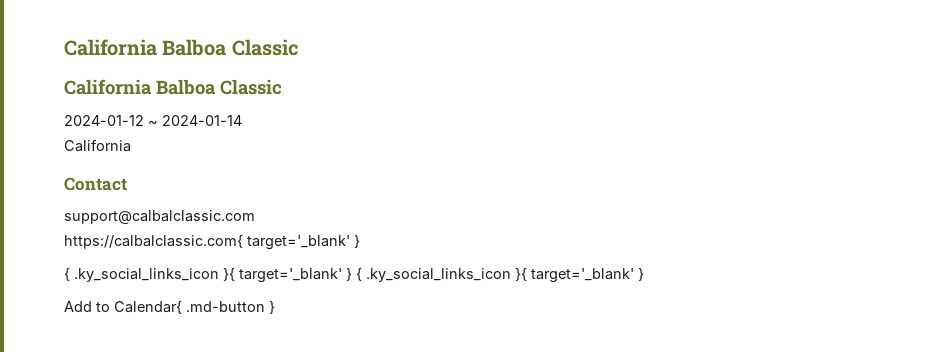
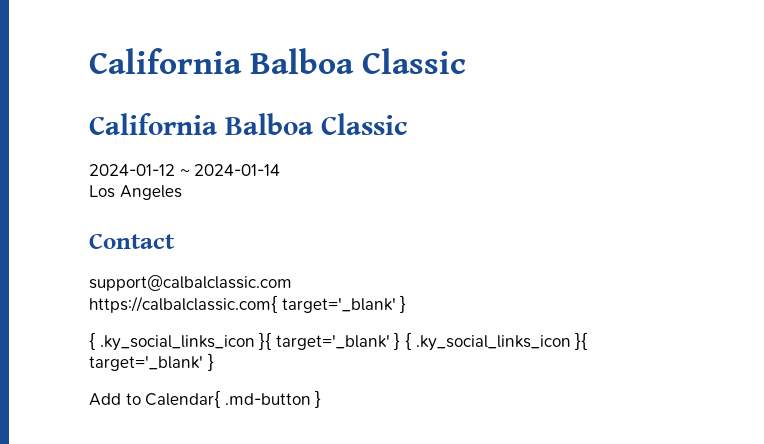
  2024-01-12 ~ 2024-01-14
- California
+ Los Angeles

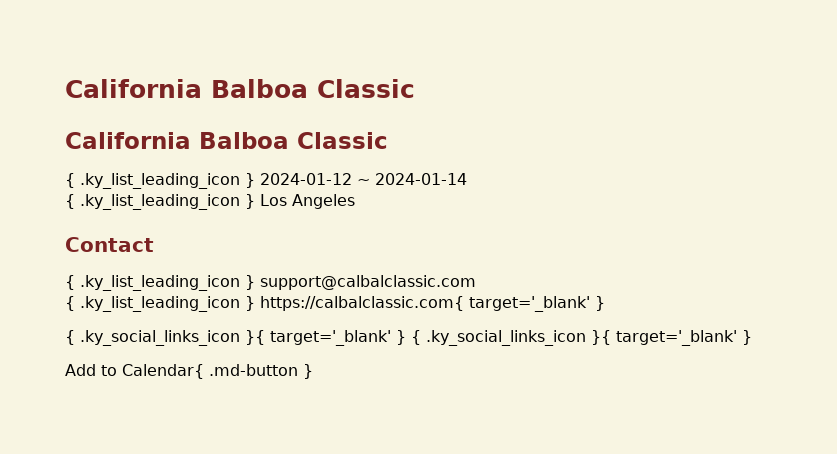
- 2024-01-12 ~ 2024-01-14
+ { .ky_list_leading_icon } 2024-01-12 ~ 2024-01-14
- Los Angeles
+ { .ky_list_leading_icon } Los Angeles
- support@calbalclassic.com
- https://calbalclassic.com{ target='_blank' }
+ { .ky_list_leading_icon } support@calbalclassic.com
+ { .ky_list_leading_icon } https://calbalclassic.com{ target='_blank' }

